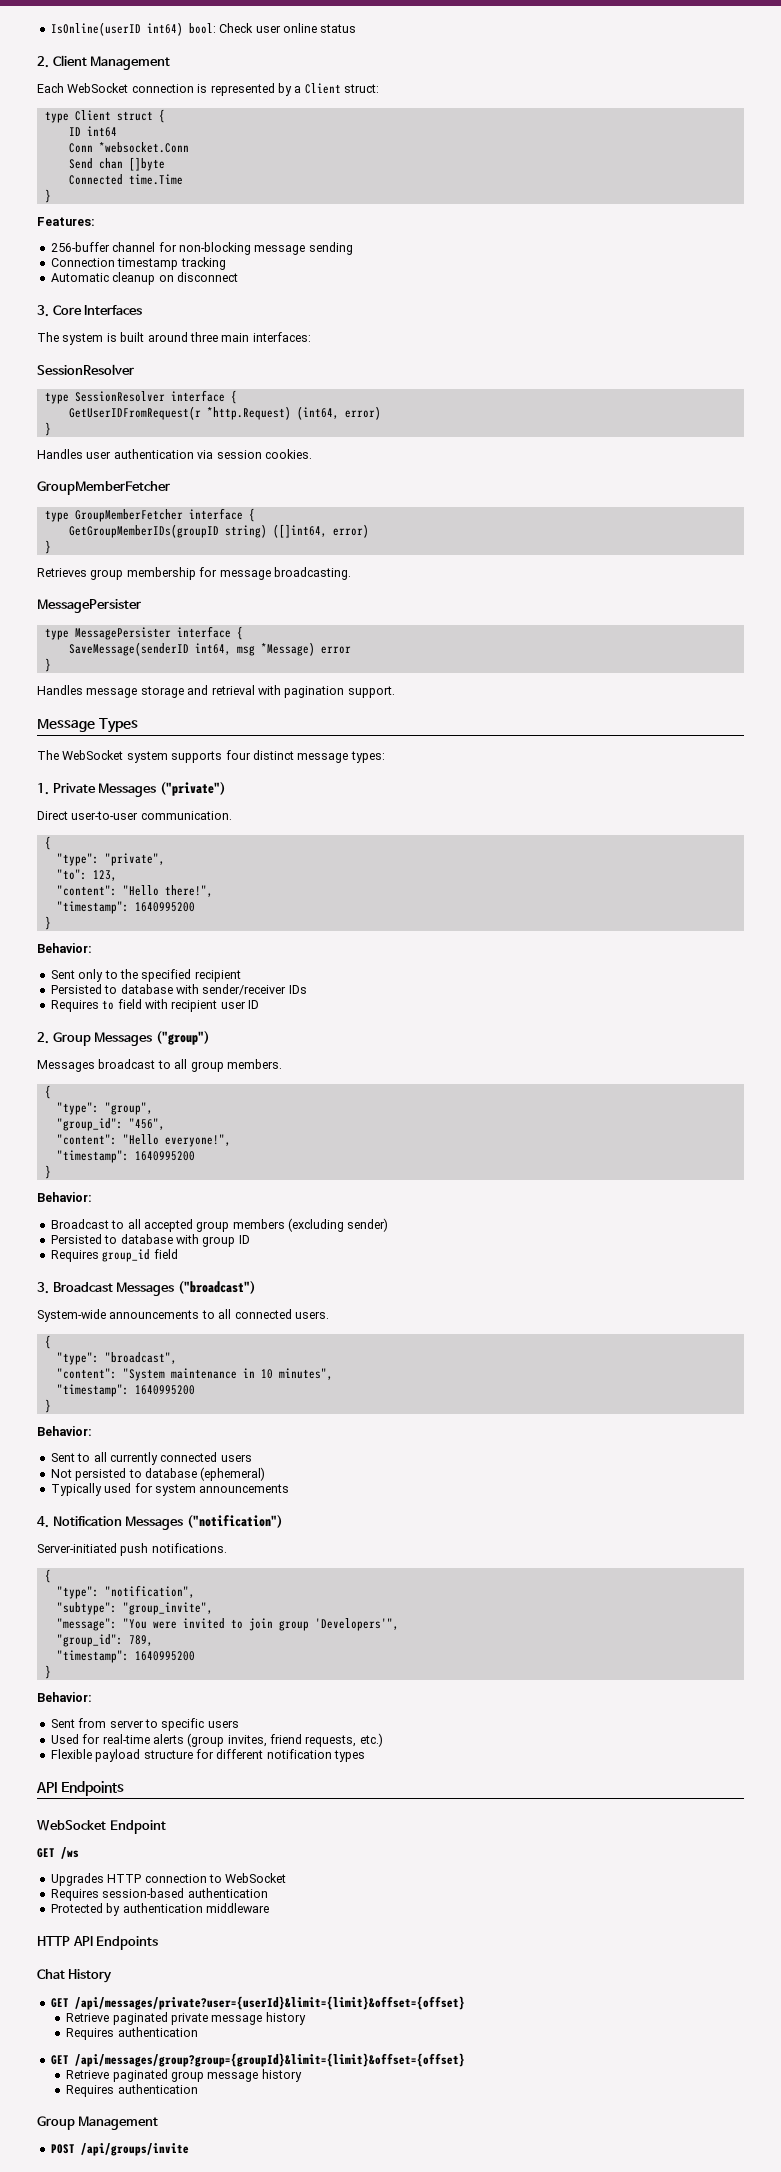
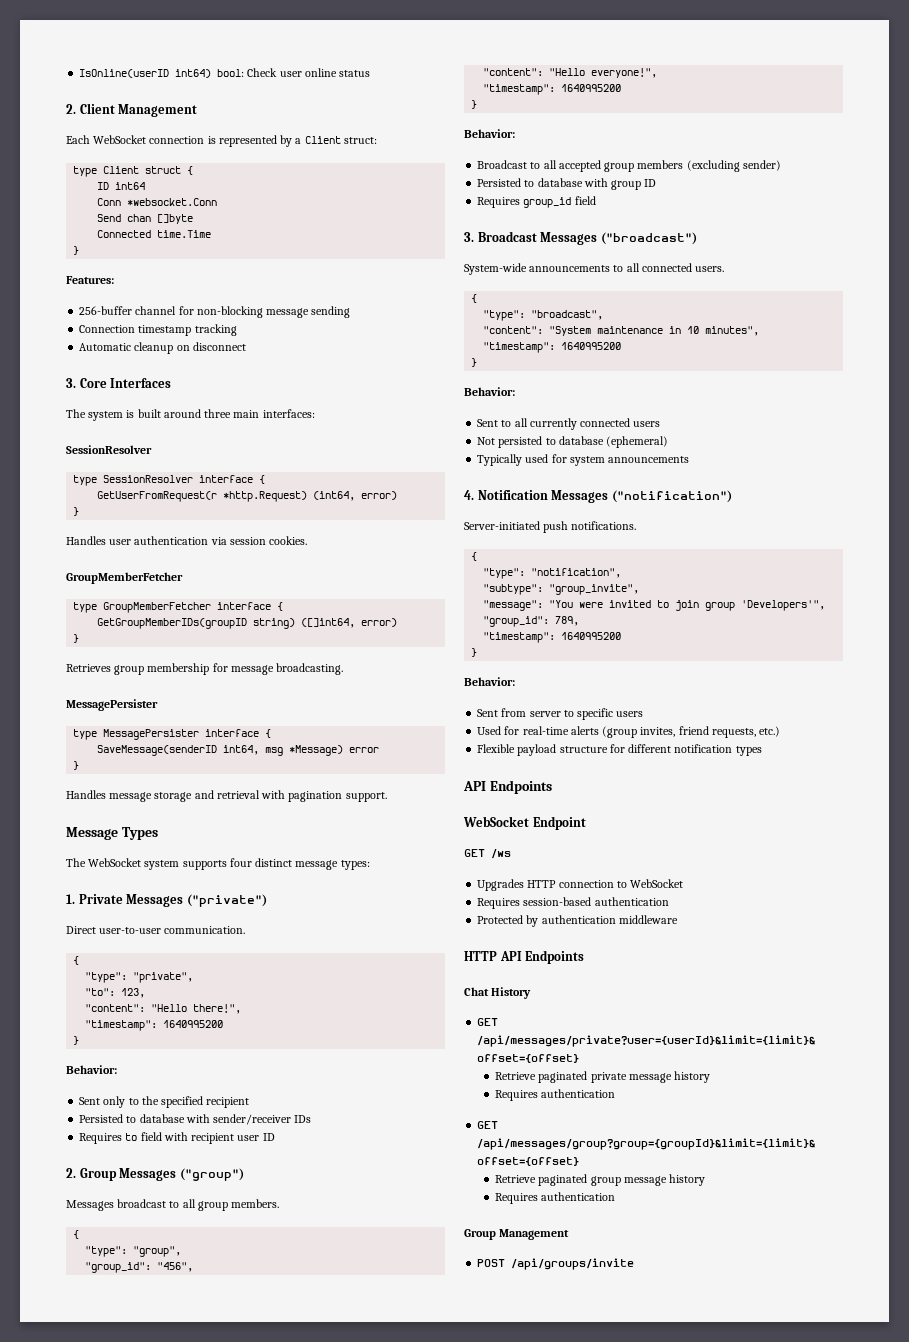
- GetUserIDFromRequest(r *http.Request) (int64, error)
+ GetUserFromRequest(r *http.Request) (int64, error)

